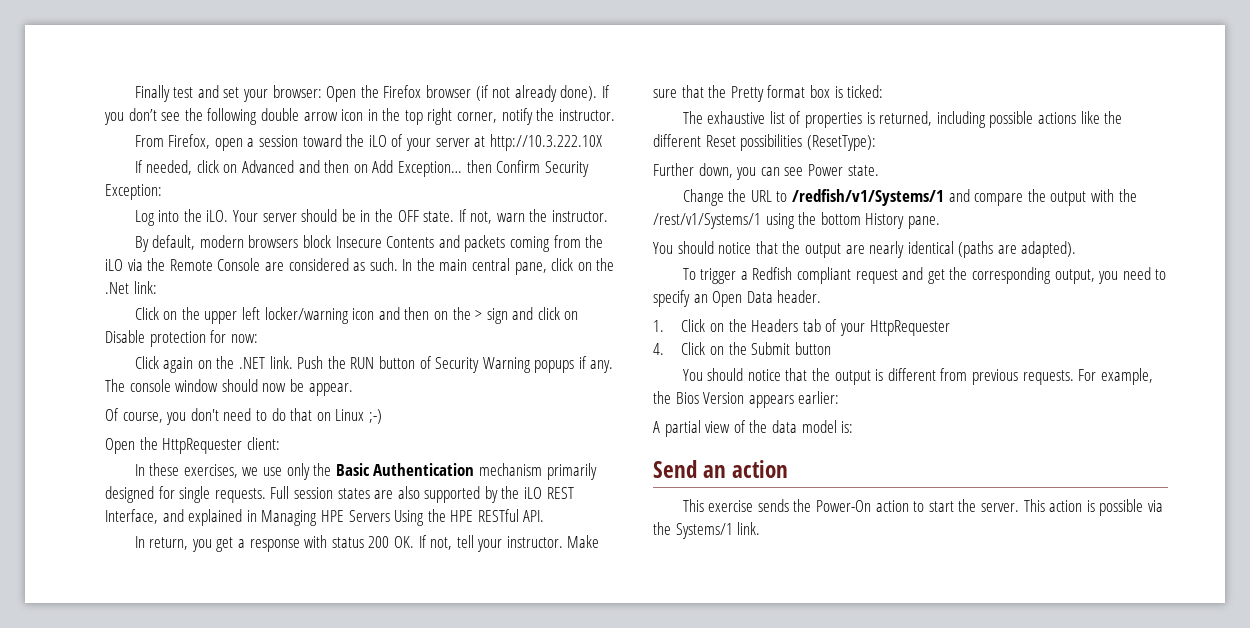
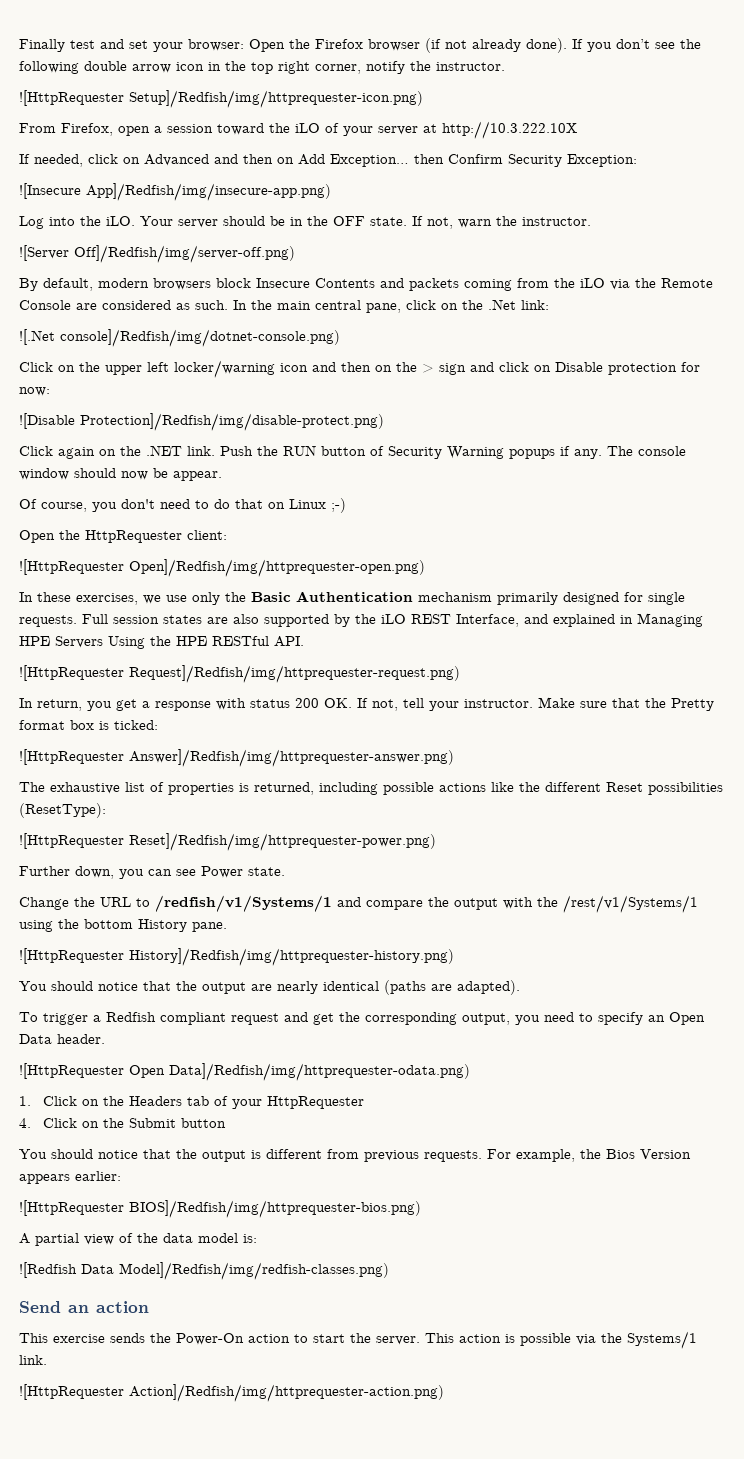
+ ![HttpRequester Setup]/Redfish/img/httprequester-icon.png)
+ ![Insecure App]/Redfish/img/insecure-app.png)
+ ![Server Off]/Redfish/img/server-off.png)
+ ![.Net console]/Redfish/img/dotnet-console.png)
+ ![Disable Protection]/Redfish/img/disable-protect.png)
+ ![HttpRequester Open]/Redfish/img/httprequester-open.png)
+ ![HttpRequester Request]/Redfish/img/httprequester-request.png)
+ ![HttpRequester Answer]/Redfish/img/httprequester-answer.png)
+ ![HttpRequester Reset]/Redfish/img/httprequester-power.png)
+ ![HttpRequester History]/Redfish/img/httprequester-history.png)
+ ![HttpRequester Open Data]/Redfish/img/httprequester-odata.png)
+ ![HttpRequester BIOS]/Redfish/img/httprequester-bios.png)
+ ![Redfish Data Model]/Redfish/img/redfish-classes.png)
+ ![HttpRequester Action]/Redfish/img/httprequester-action.png)

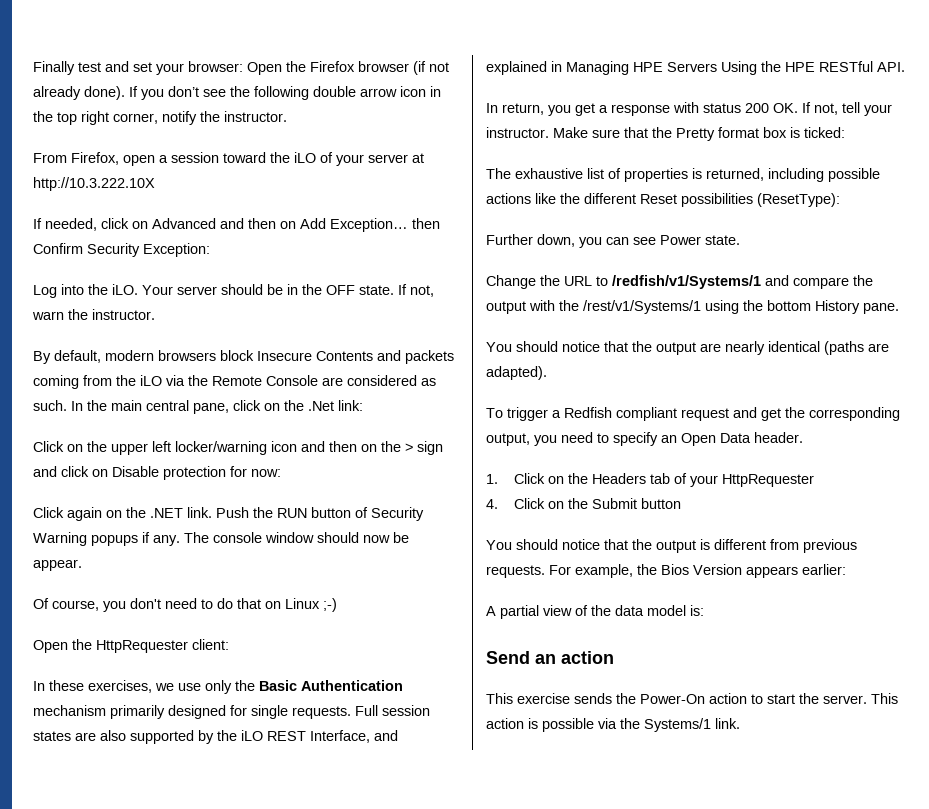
- ![HttpRequester Setup]/Redfish/img/httprequester-icon.png)
- ![Insecure App]/Redfish/img/insecure-app.png)
- ![Server Off]/Redfish/img/server-off.png)
- ![.Net console]/Redfish/img/dotnet-console.png)
- ![Disable Protection]/Redfish/img/disable-protect.png)
- ![HttpRequester Open]/Redfish/img/httprequester-open.png)
- ![HttpRequester Request]/Redfish/img/httprequester-request.png)
- ![HttpRequester Answer]/Redfish/img/httprequester-answer.png)
- ![HttpRequester Reset]/Redfish/img/httprequester-power.png)
- ![HttpRequester History]/Redfish/img/httprequester-history.png)
- ![HttpRequester Open Data]/Redfish/img/httprequester-odata.png)
- ![HttpRequester BIOS]/Redfish/img/httprequester-bios.png)
- ![Redfish Data Model]/Redfish/img/redfish-classes.png)
- ![HttpRequester Action]/Redfish/img/httprequester-action.png)

